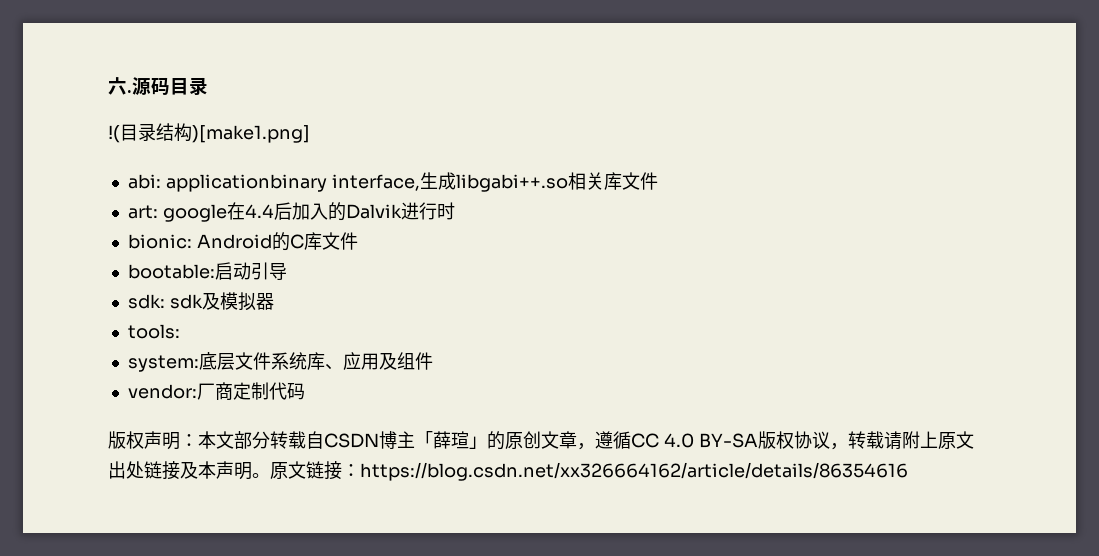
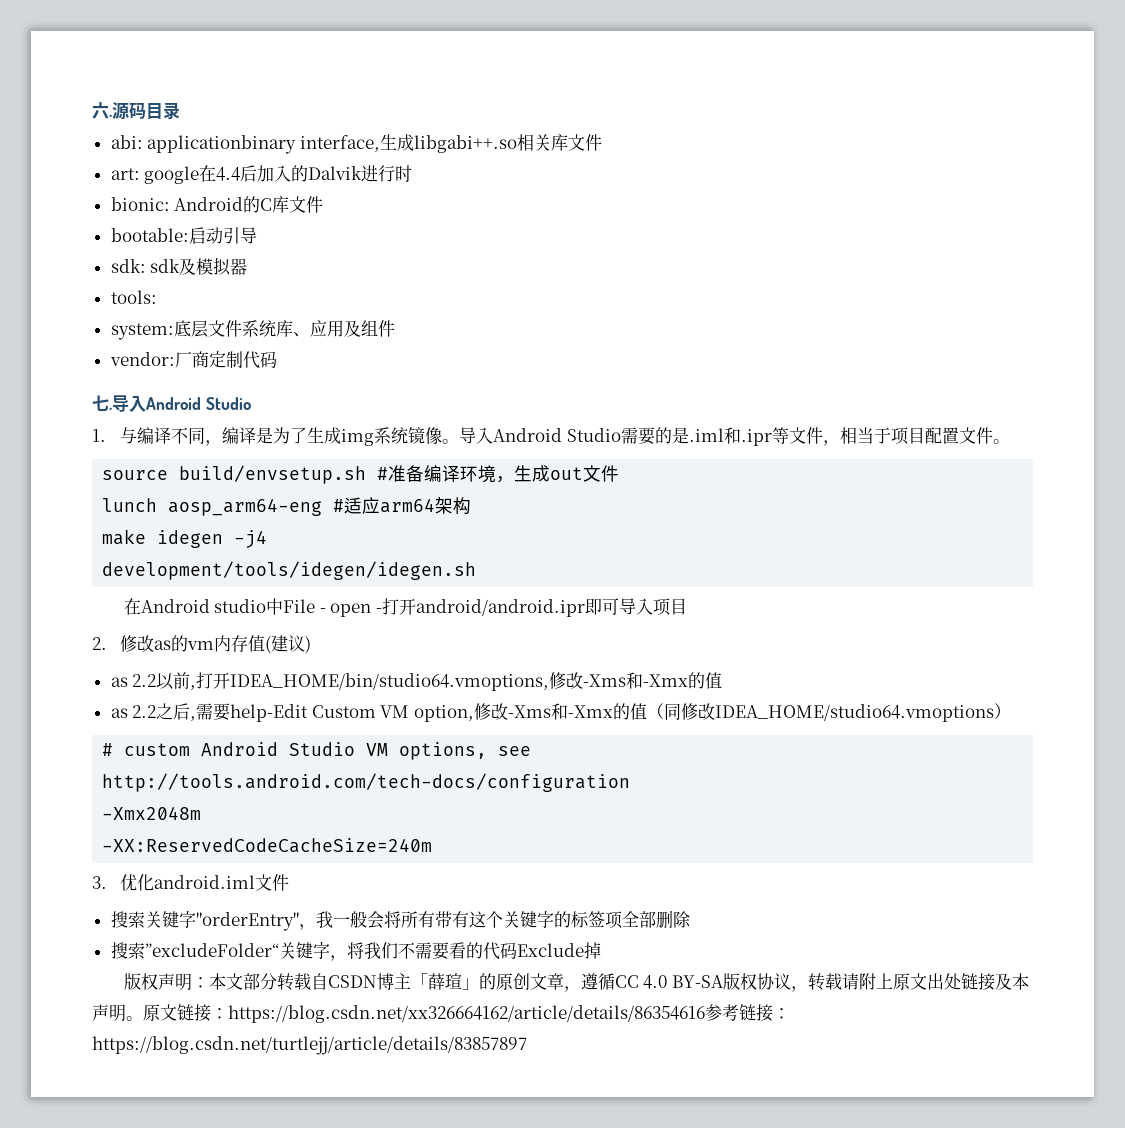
- !(目录结构)[make1.png]
+ 七.导入Android Studio
+ 1.与编译不同，编译是为了生成img系统镜像。导入Android Studio需要的是.iml和.ipr等文件，相当于项目配置文件。
+ source build/envsetup.sh #准备编译环境，生成out文件
+ lunch aosp_arm64-eng #适应arm64架构
+ make idegen -j4
+ development/tools/idegen/idegen.sh
+ 在Android studio中File - open -打开android/android.ipr即可导入项目
+ 2.修改as的vm内存值(建议)
+ as 2.2以前,打开IDEA_HOME/bin/studio64.vmoptions,修改-Xms和-Xmx的值
+ as 2.2之后,需要help-Edit Custom VM option,修改-Xms和-Xmx的值（同修改IDEA_HOME/studio64.vmoptions）
+ # custom Android Studio VM options, see http://tools.android.com/tech-docs/configuration
+ -Xmx2048m
+ -XX:ReservedCodeCacheSize=240m
+ 3.优化android.iml文件
+ 搜索关键字"orderEntry"，我一般会将所有带有这个关键字的标签项全部删除
+ 搜索”excludeFolder“关键字，将我们不需要看的代码Exclude掉
- 原文链接：https://blog.csdn.net/xx326664162/article/details/86354616
+ 原文链接：https://blog.csdn.net/xx326664162/article/details/86354616参考链接：https://blog.csdn.net/turtlejj/article/details/83857897

